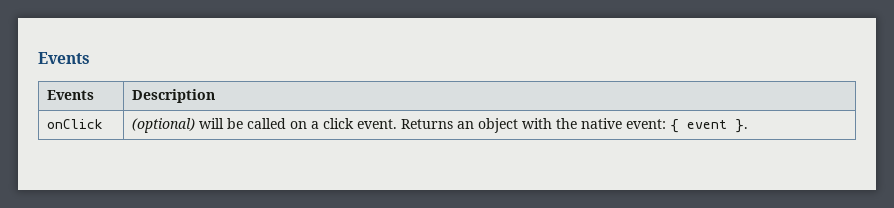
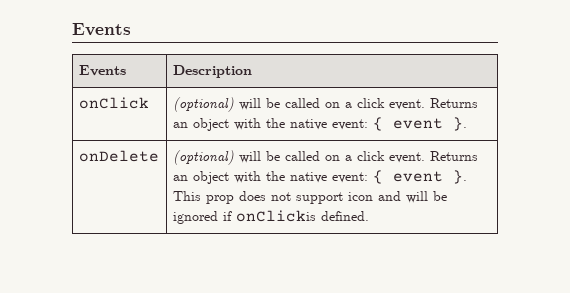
+ onDelete | (optional) will be called on a click event. Returns an object with the native event: { event }. This prop does not support icon and will be ignored if onClickis defined.

